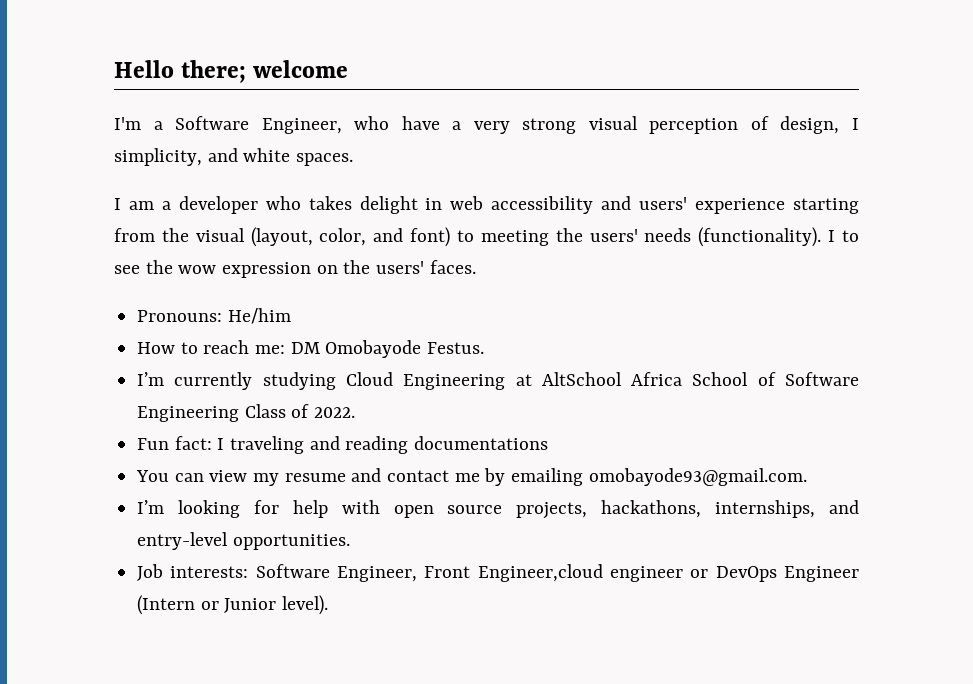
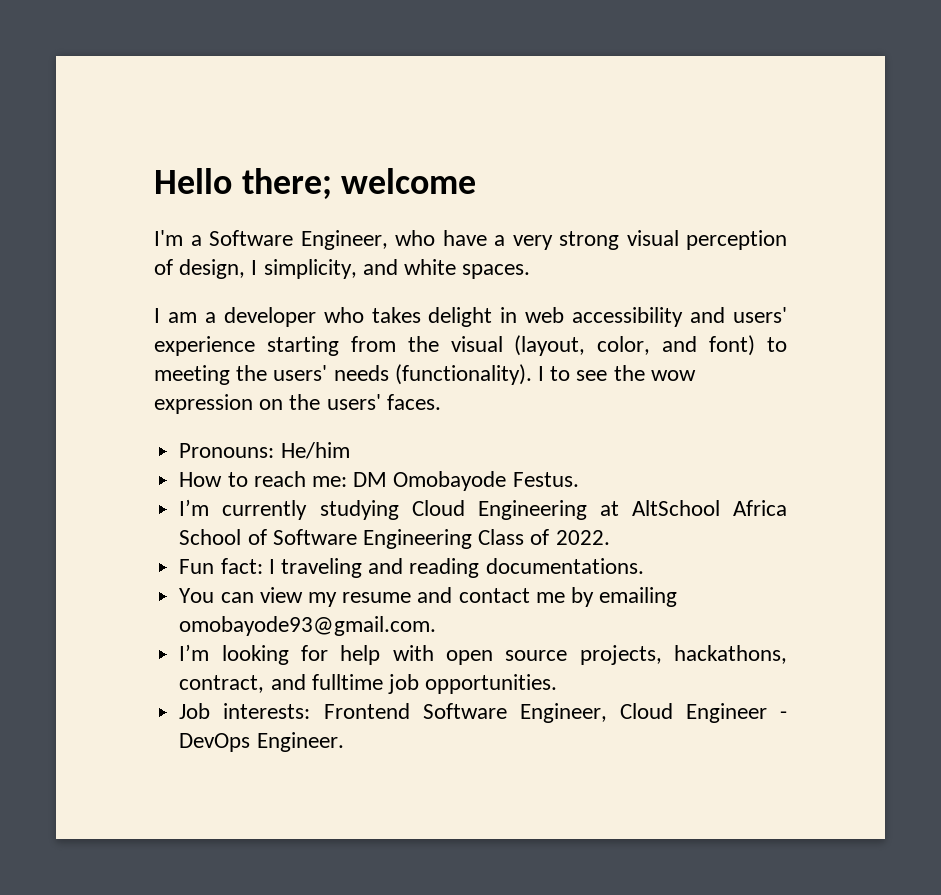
- Fun fact: I traveling and reading documentations
+ Fun fact: I traveling and reading documentations.
- I’m looking for help with open source projects, hackathons, internships, and entry-level opportunities.
+ I’m looking for help with open source projects, hackathons, contract, and fulltime job opportunities.
- Job interests: Software Engineer, Front Engineer,cloud engineer or DevOps Engineer (Intern or Junior level).
+ Job interests: Frontend Software Engineer, Cloud Engineer - DevOps Engineer.

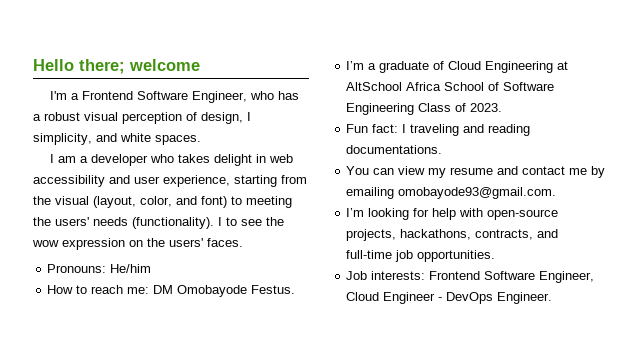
- I'm a Software Engineer, who have a very strong visual perception of design, I simplicity, and white spaces.
+ I'm a Frontend Software Engineer, who has a robust visual perception of design, I simplicity, and white spaces.
- I am a developer who takes delight in web accessibility and users' experience starting from the visual (layout, color, and font) to meeting the users' needs (functionality).
+ I am a developer who takes delight in web accessibility and user experience, starting from the visual (layout, color, and font) to meeting the users' needs (functionality).
- I’m currently studying Cloud Engineering at AltSchool Africa School of Software Engineering Class of 2022.
+ I’m a graduate of Cloud Engineering at AltSchool Africa School of Software Engineering Class of 2023.
- I’m looking for help with open source projects, hackathons, contract, and fulltime job opportunities.
+ I’m looking for help with open-source projects, hackathons, contracts, and full-time job opportunities.

